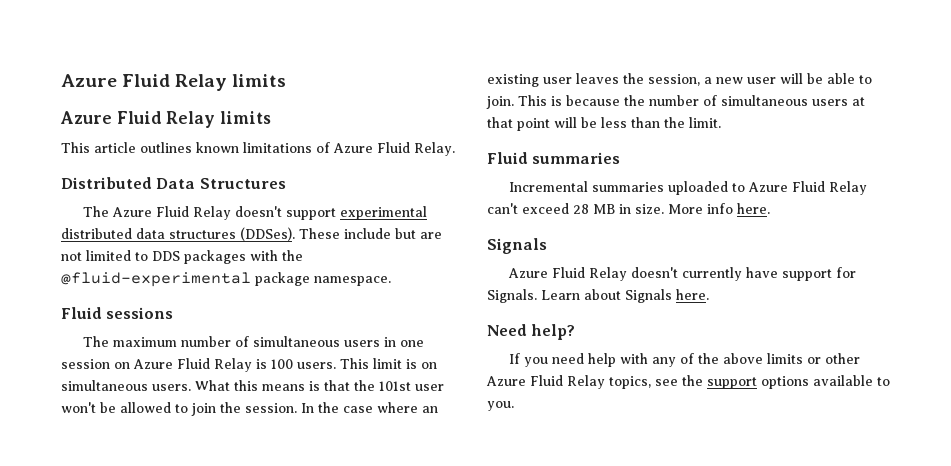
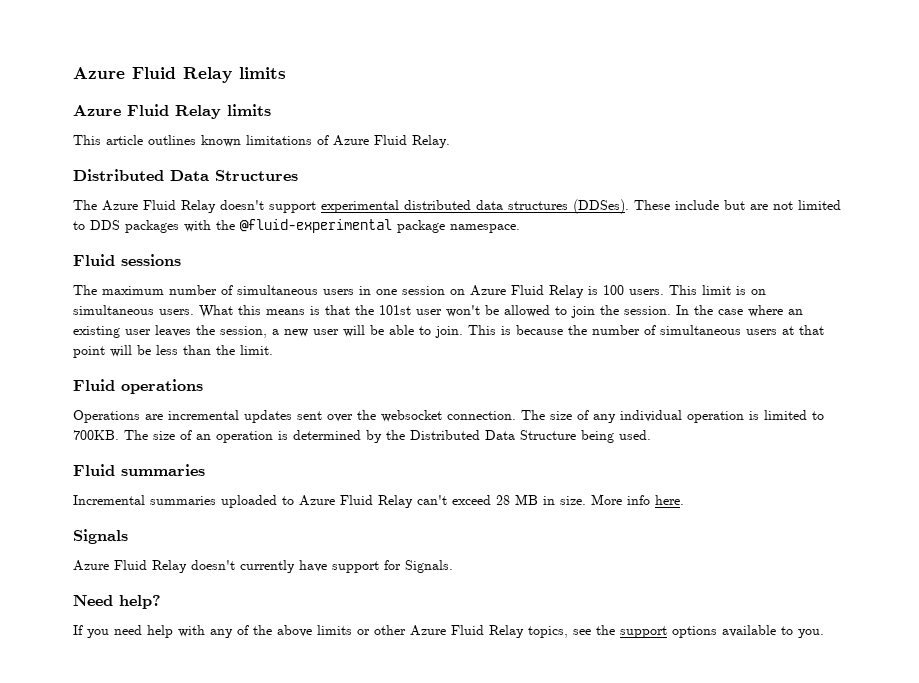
+ Fluid operations
+ Operations are incremental updates sent over the websocket connection. The size of any individual operation is limited to 700KB. The size of an operation is determined by the Distributed Data Structure being used.
- Learn about Signals here.

